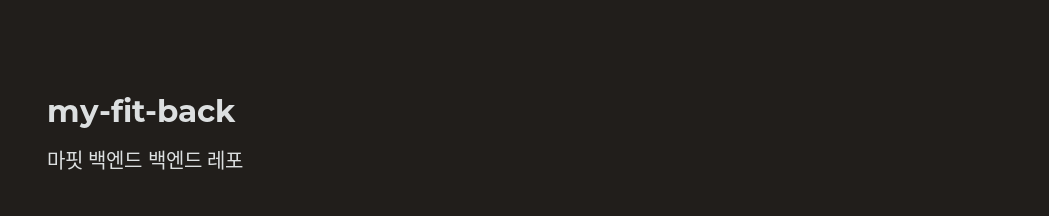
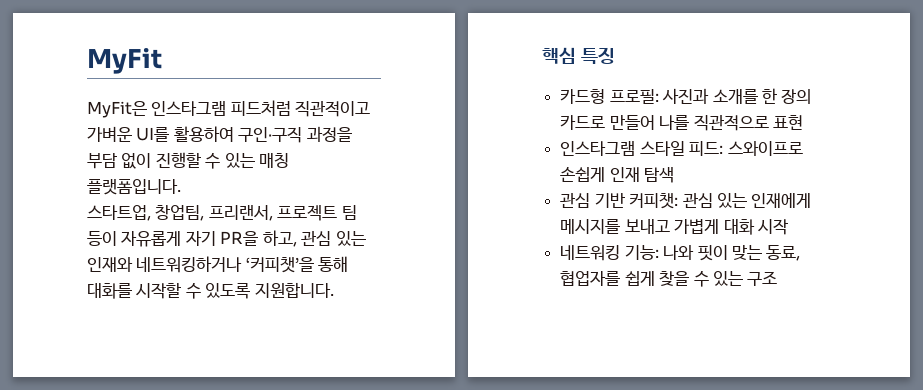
- my-fit-back
- 마핏 백엔드 백엔드 레포
+ MyFit
+ MyFit은 인스타그램 피드처럼 직관적이고 가벼운 UI를 활용하여 구인·구직 과정을 부담 없이 진행할 수 있는 매칭 플랫폼입니다.
+ 스타트업, 창업팀, 프리랜서, 프로젝트 팀 등이 자유롭게 자기 PR을 하고, 관심 있는 인재와 네트워킹하거나 ‘커피챗’을 통해 대화를 시작할 수 있도록 지원합니다.
+ 핵심 특징
+ 카드형 프로필: 사진과 소개를 한 장의 카드로 만들어 나를 직관적으로 표현
+ 인스타그램 스타일 피드: 스와이프로 손쉽게 인재 탐색
+ 관심 기반 커피챗: 관심 있는 인재에게 메시지를 보내고 가볍게 대화 시작
+ 네트워킹 기능: 나와 핏이 맞는 동료, 협업자를 쉽게 찾을 수 있는 구조

